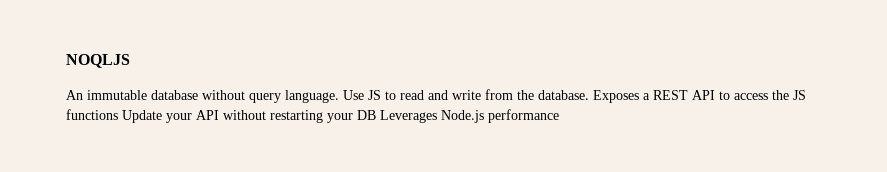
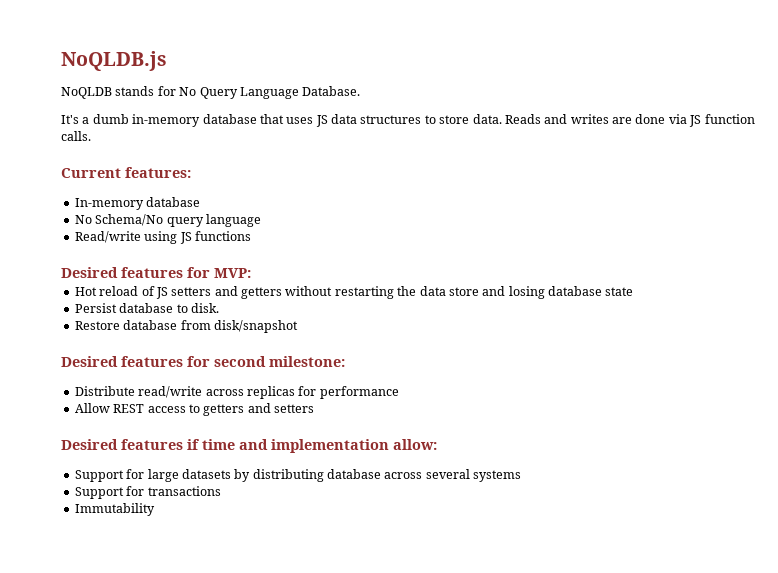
- NOQLJS
- An immutable database without query language. Use JS to read and write from the database. Exposes a REST API to access the JS functions Update your API without restarting your DB Leverages Node.js performance
+ NoQLDB.js
+ NoQLDB stands for No Query Language Database.
+ It's a dumb in-memory database that uses JS data structures to store data. Reads and writes are done via JS function calls.
+ Current features:
+ In-memory database
+ No Schema/No query language
+ Read/write using JS functions
+ Desired features for MVP:
+ Hot reload of JS setters and getters without restarting the data store and losing database state
+ Persist database to disk.
+ Restore database from disk/snapshot
+ Desired features for second milestone:
+ Distribute read/write across replicas for performance
+ Allow REST access to getters and setters
+ Desired features if time and implementation allow:
+ Support for large datasets by distributing database across several systems
+ Support for transactions
+ Immutability

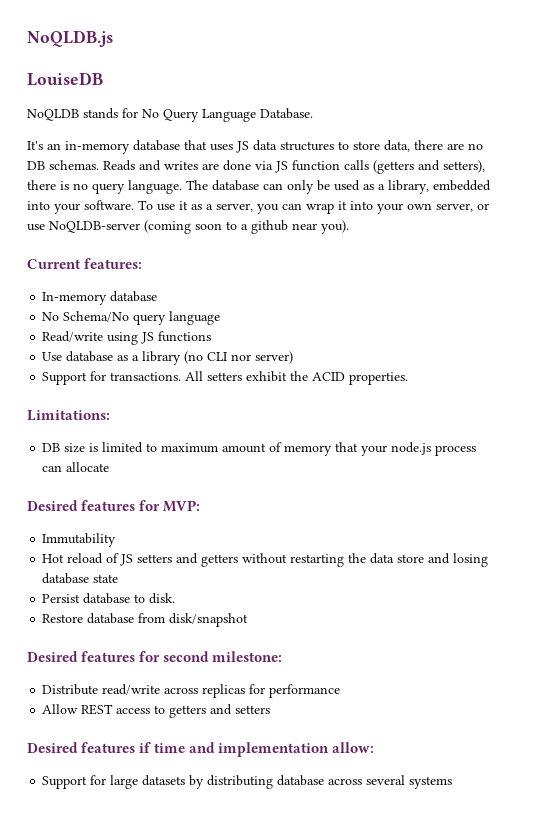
+ LouiseDB
- It's a dumb in-memory database that uses JS data structures to store data.
+ It's an in-memory database that uses JS data structures to store data, there are no DB schemas.
- Reads and writes are done via JS function calls.
+ Reads and writes are done via JS function calls (getters and setters), there is no query language. The database can only be used as a library, embedded into your software. To use it as a server, you can wrap it into your own server, or use NoQLDB-server (coming soon to a github near you).
+ Use database as a library (no CLI nor server)
+ Support for transactions. All setters exhibit the ACID properties.
+ Limitations:
+ DB size is limited to maximum amount of memory that your node.js process can allocate
+ Immutability
- Support for transactions
- Immutability

